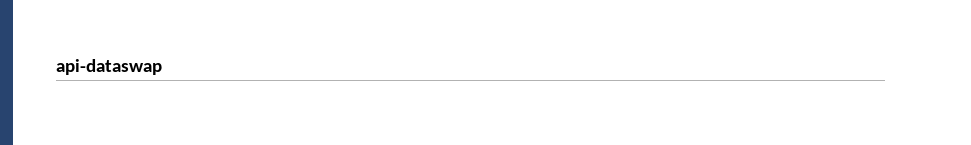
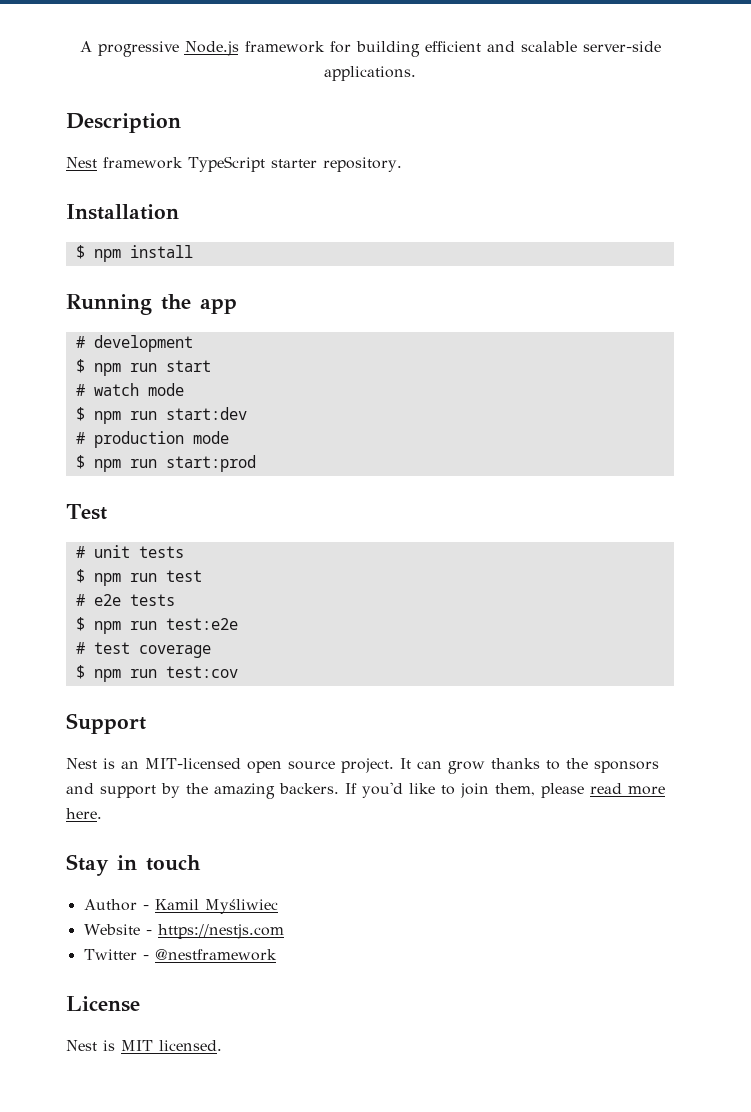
- api-dataswap
+ A progressive Node.js framework for building efficient and scalable server-side applications.
+ Description
+ Nest framework TypeScript starter repository.
+ Installation
+ $ npm install
+ Running the app
+ # development
+ $ npm run start
+ # watch mode
+ $ npm run start:dev
+ # production mode
+ $ npm run start:prod
+ Test
+ # unit tests
+ $ npm run test
+ # e2e tests
+ $ npm run test:e2e
+ # test coverage
+ $ npm run test:cov
+ Support
+ Nest is an MIT-licensed open source project. It can grow thanks to the sponsors and support by the amazing backers. If you'd like to join them, please read more here.
+ Stay in touch
+ Author - Kamil Myśliwiec
+ Website - https://nestjs.com
+ Twitter - @nestframework
+ License
+ Nest is MIT licensed.

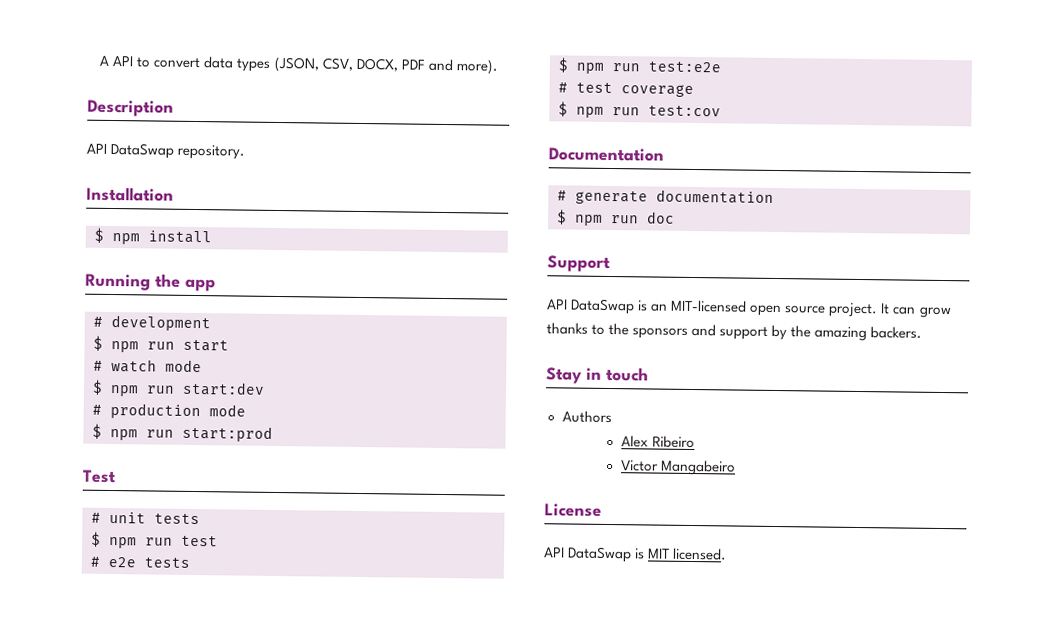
- A progressive Node.js framework for building efficient and scalable server-side applications.
+ A API to convert data types (JSON, CSV, DOCX, PDF and more).
  Description
- Nest framework TypeScript starter repository.
+ API DataSwap repository.
+ Documentation
+ # generate documentation
+ $ npm run doc
- Nest is an MIT-licensed open source project.
+ API DataSwap is an MIT-licensed open source project.
- It can grow thanks to the sponsors and support by the amazing backers. If you'd like to join them, please read more here.
+ It can grow thanks to the sponsors and support by the amazing backers.
  Stay in touch
- Author - Kamil Myśliwiec
- Website - https://nestjs.com
- Twitter - @nestframework
+ Authors
+ Alex Ribeiro
+ Victor Mangabeiro
- Nest is MIT licensed.
+ API DataSwap is MIT licensed.

